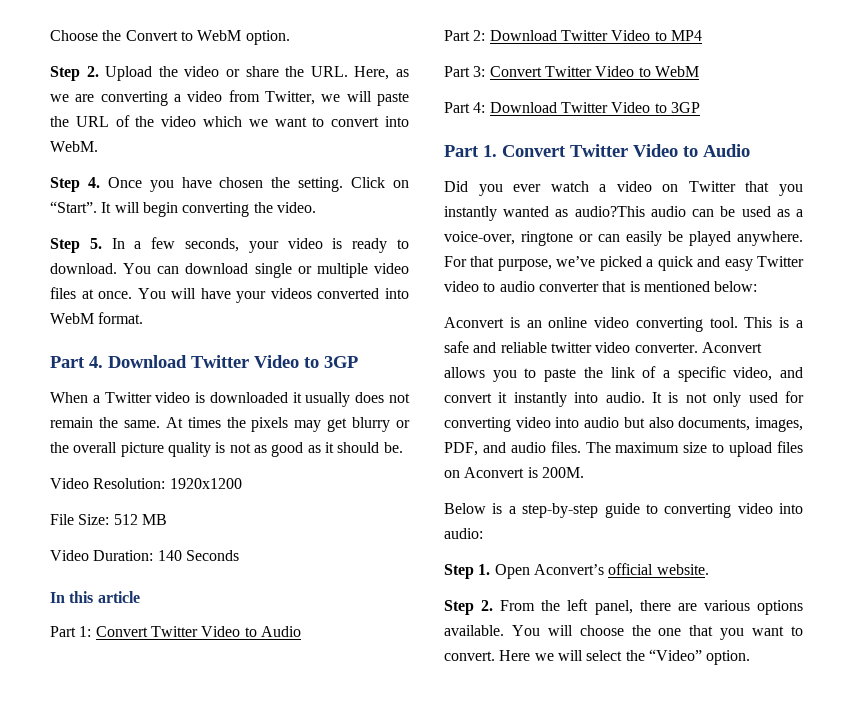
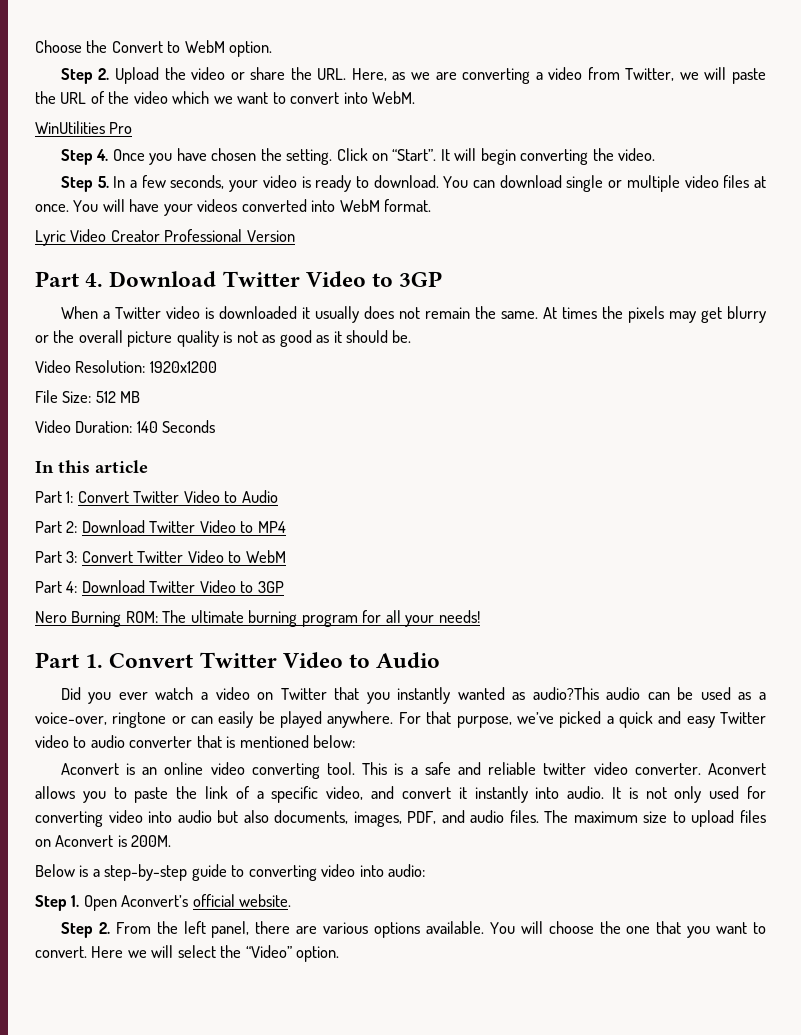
+ WinUtilities Pro
+ Lyric Video Creator Professional Version
+ Nero Burning ROM: The ultimate burning program for all your needs!

